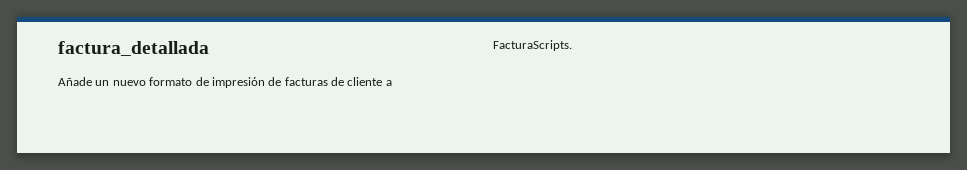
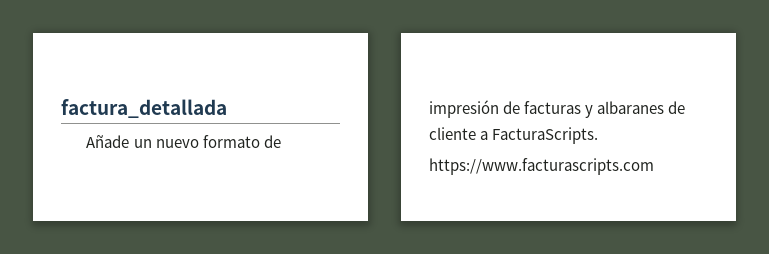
- Añade un nuevo formato de impresión de facturas de cliente a FacturaScripts.
+ Añade un nuevo formato de impresión de facturas y albaranes de cliente a FacturaScripts.
+ https://www.facturascripts.com

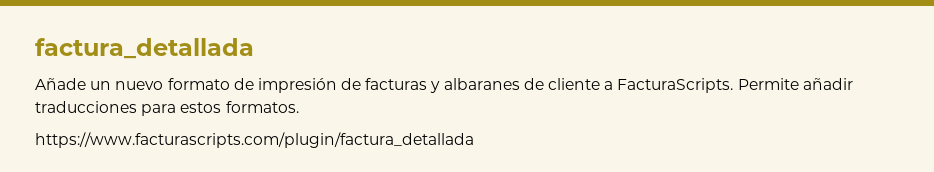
- Añade un nuevo formato de impresión de facturas y albaranes de cliente a FacturaScripts.
- https://www.facturascripts.com
+ Añade un nuevo formato de impresión de facturas y albaranes de cliente a FacturaScripts. Permite añadir traducciones para estos formatos.
+ https://www.facturascripts.com/plugin/factura_detallada

